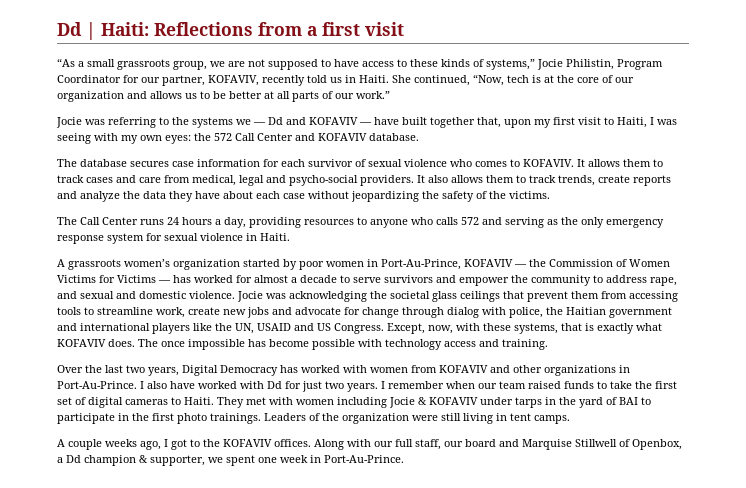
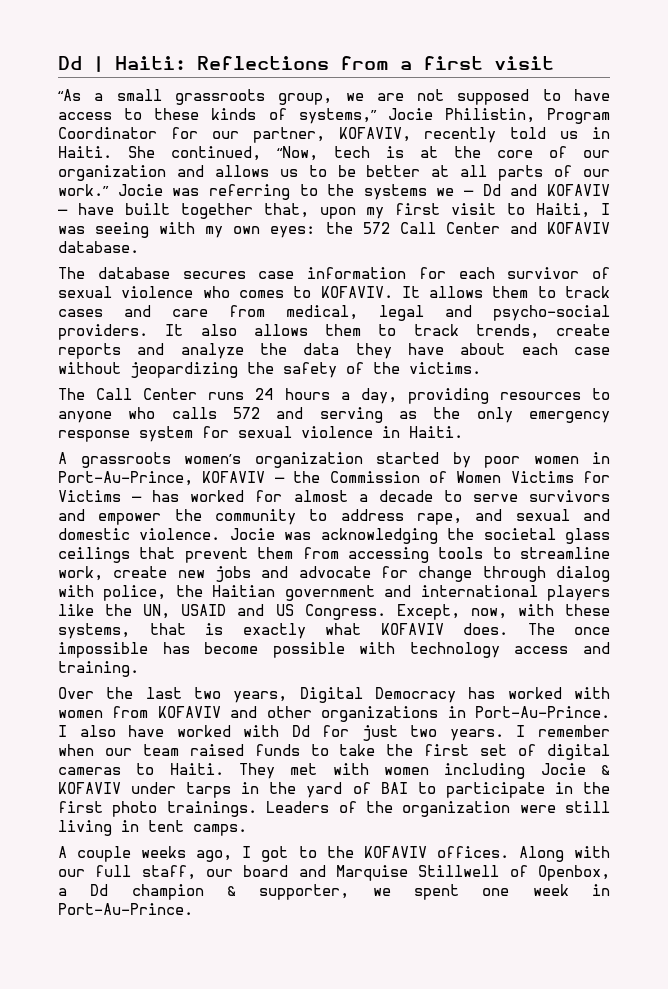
- She continued, “Now, tech is at the core of our organization and allows us to be better at all parts of our work.”
- Jocie was referring to the systems we — Dd and KOFAVIV — have built together that, upon my first visit to Haiti, I was seeing with my own eyes: the 572 Call Center and KOFAVIV database.
+ She continued, “Now, tech is at the core of our organization and allows us to be better at all parts of our work.” Jocie was referring to the systems we — Dd and KOFAVIV — have built together that, upon my first visit to Haiti, I was seeing with my own eyes: the 572 Call Center and KOFAVIV database.

